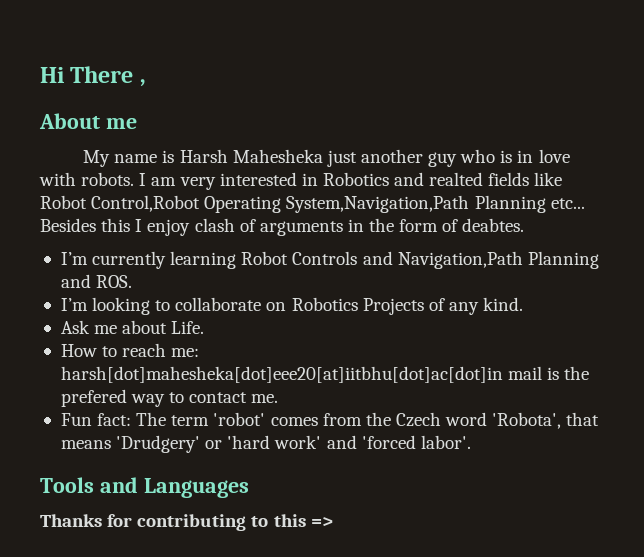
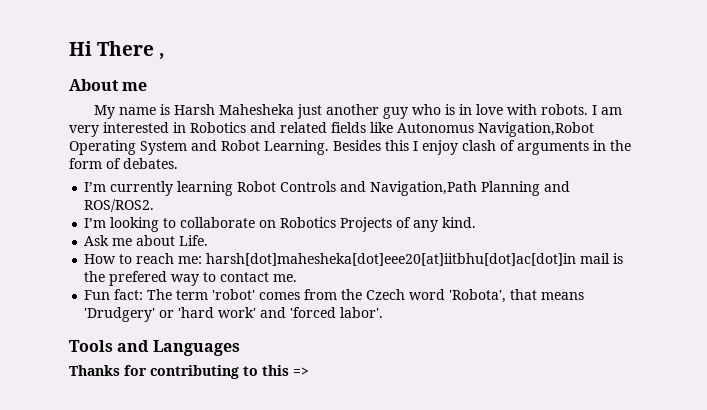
- I am very interested in Robotics and realted fields like Robot Control,Robot Operating System,Navigation,Path Planning etc...
+ I am very interested in Robotics and related fields like Autonomus Navigation,Robot Operating System and Robot Learning.
- Besides this I enjoy clash of arguments in the form of deabtes.
+ Besides this I enjoy clash of arguments in the form of debates.
- I’m currently learning Robot Controls and Navigation,Path Planning and ROS.
+ I’m currently learning Robot Controls and Navigation,Path Planning and ROS/ROS2.

